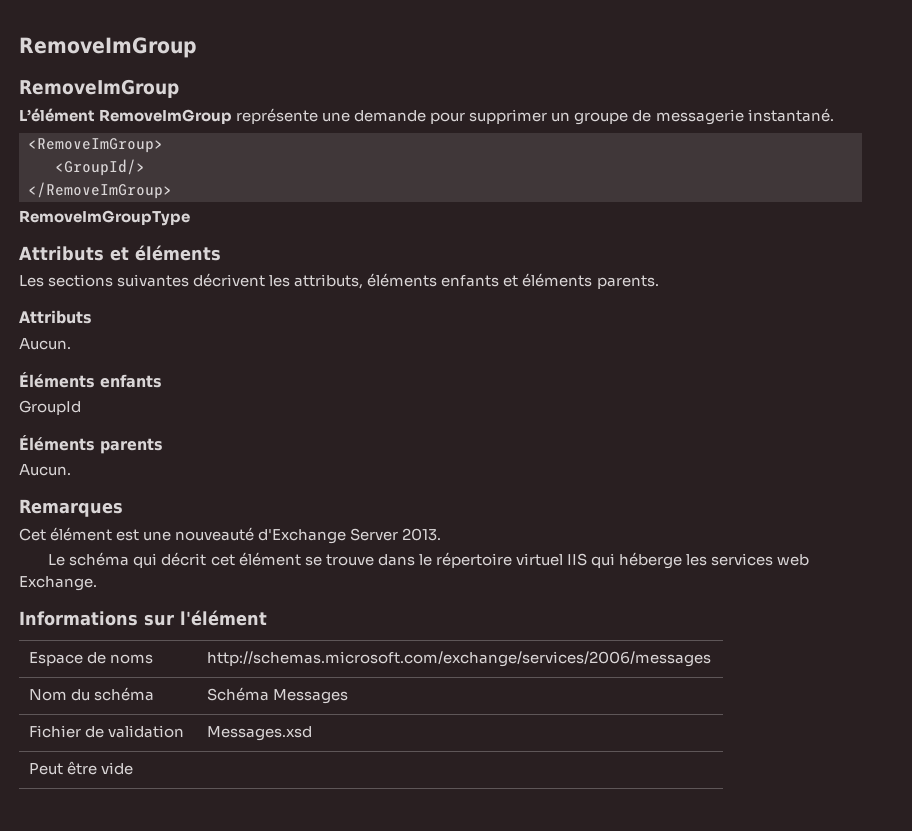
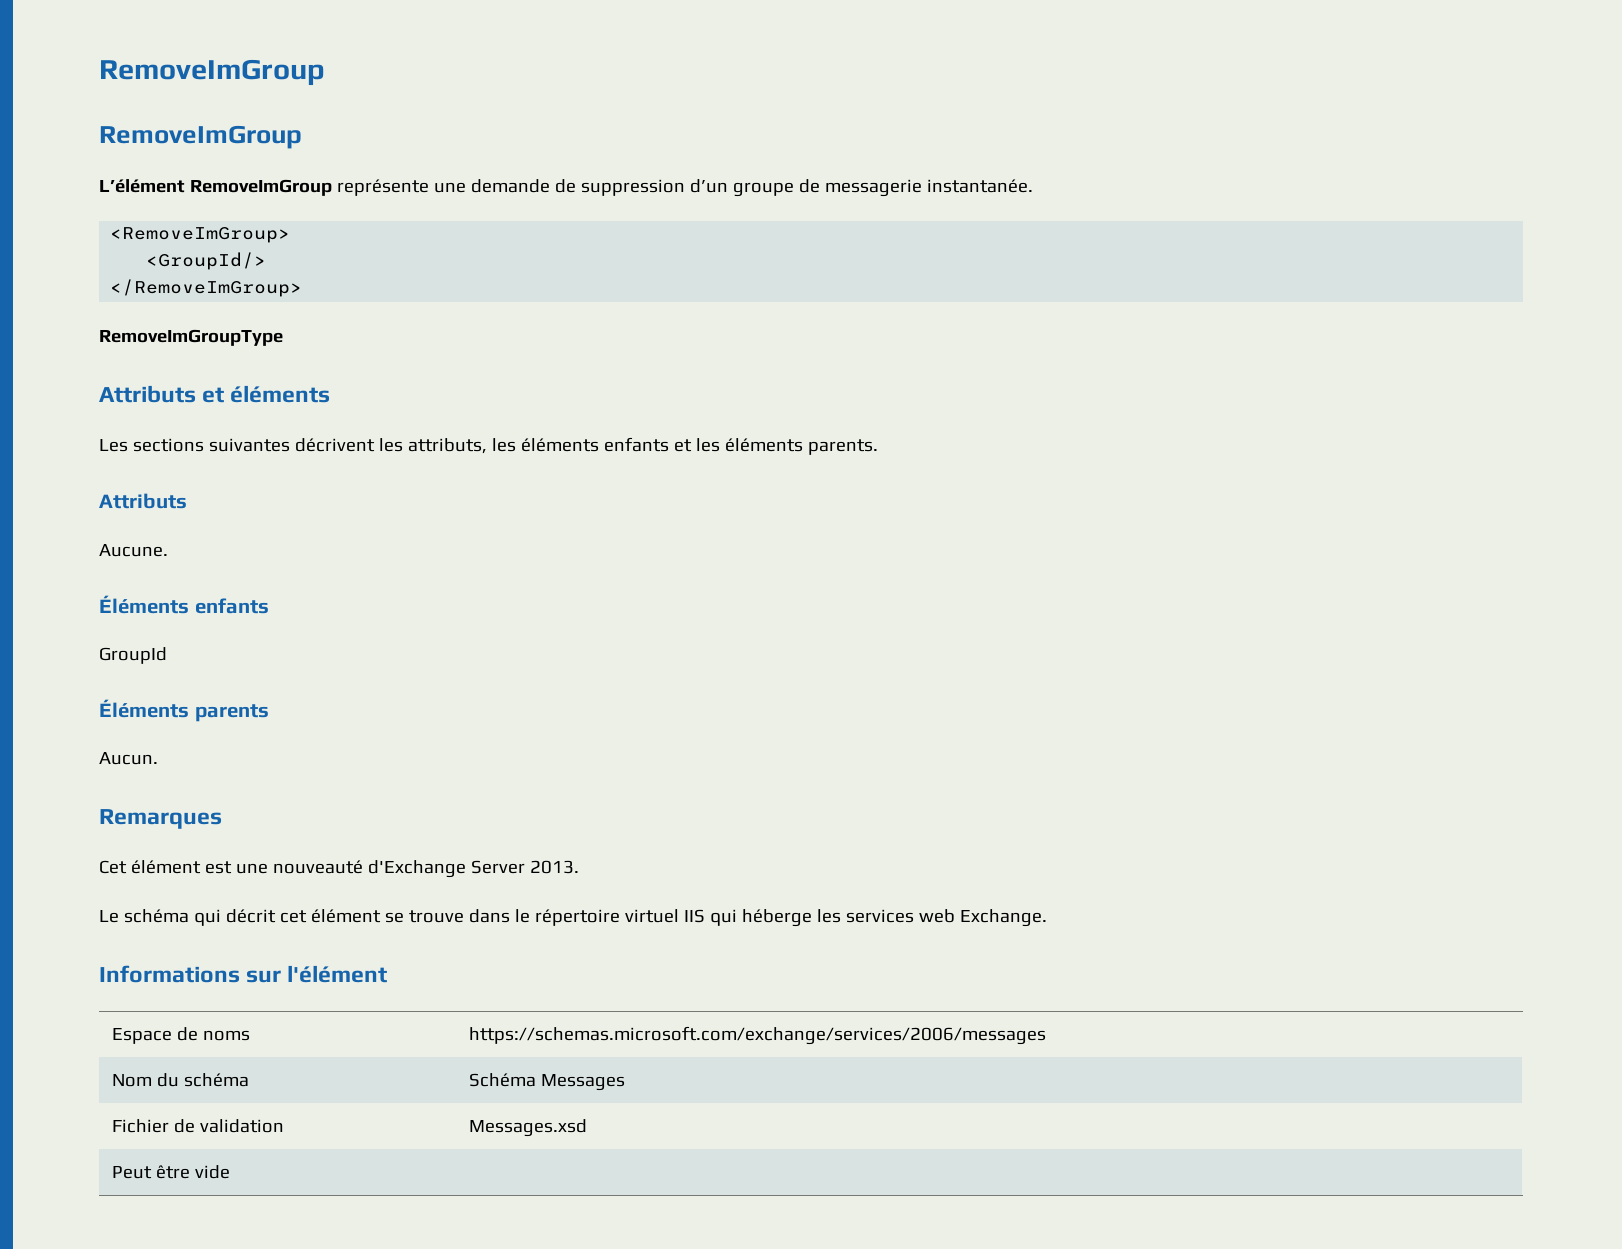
- L’élément RemoveImGroup représente une demande pour supprimer un groupe de messagerie instantané.
+ L’élément RemoveImGroup représente une demande de suppression d’un groupe de messagerie instantanée.
- Les sections suivantes décrivent les attributs, éléments enfants et éléments parents.
+ Les sections suivantes décrivent les attributs, les éléments enfants et les éléments parents.
  Attributs
- Aucun.
+ Aucune.
- Espace de noms | http://schemas.microsoft.com/exchange/services/2006/messages
+ Espace de noms | https://schemas.microsoft.com/exchange/services/2006/messages

